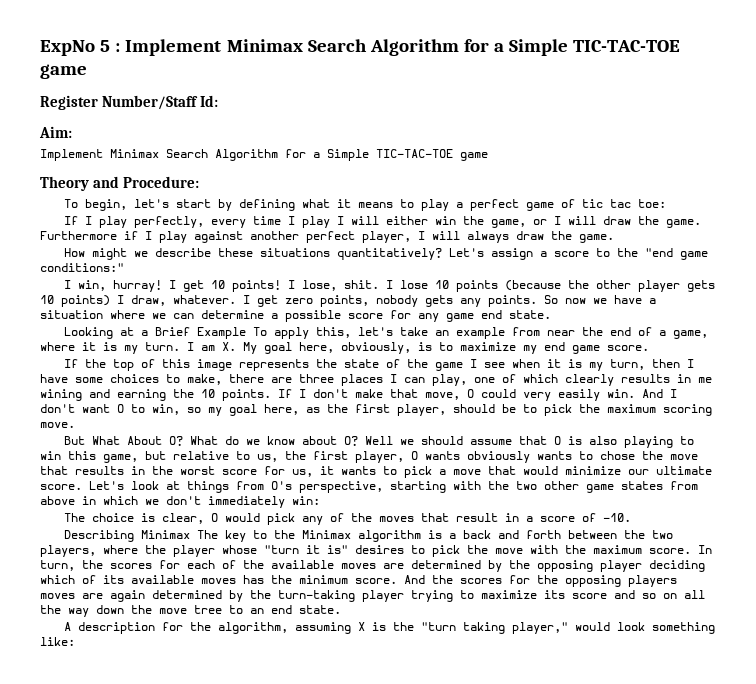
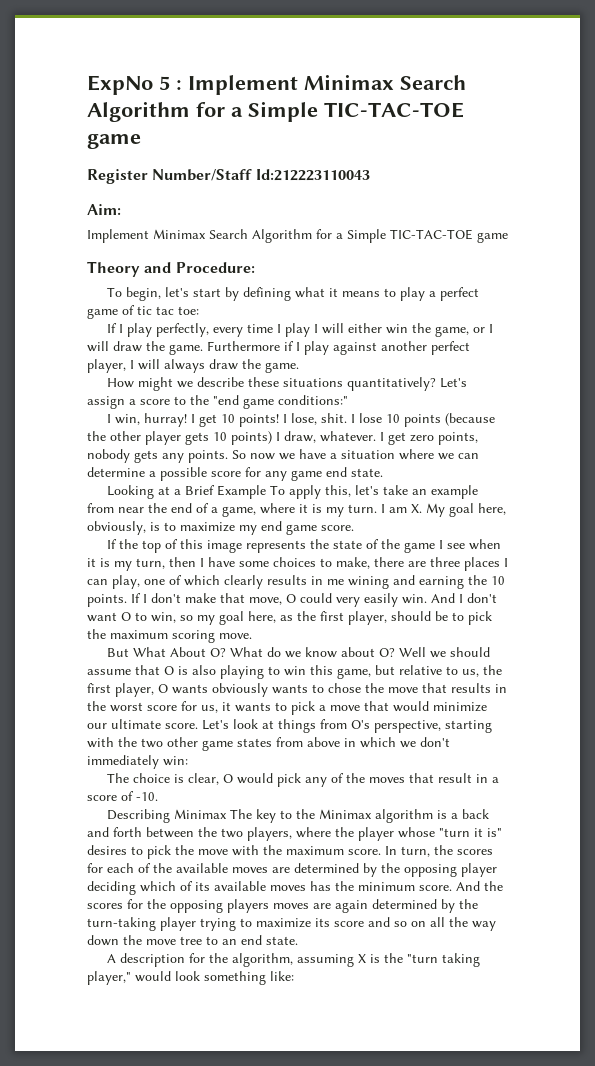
- Register Number/Staff Id:
+ Register Number/Staff Id:212223110043

